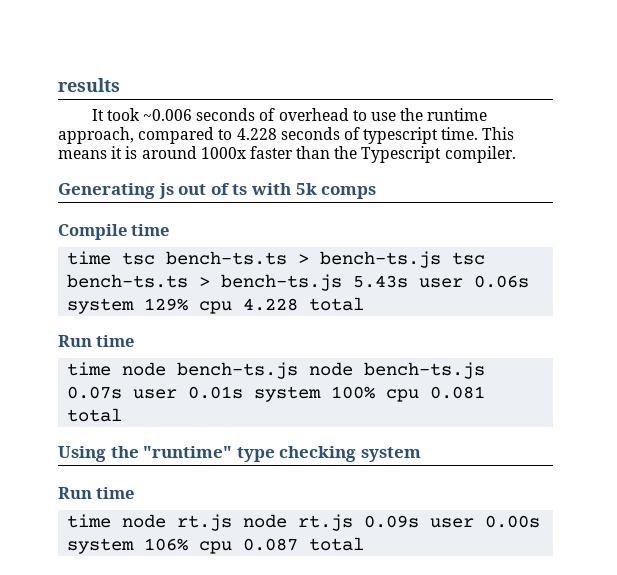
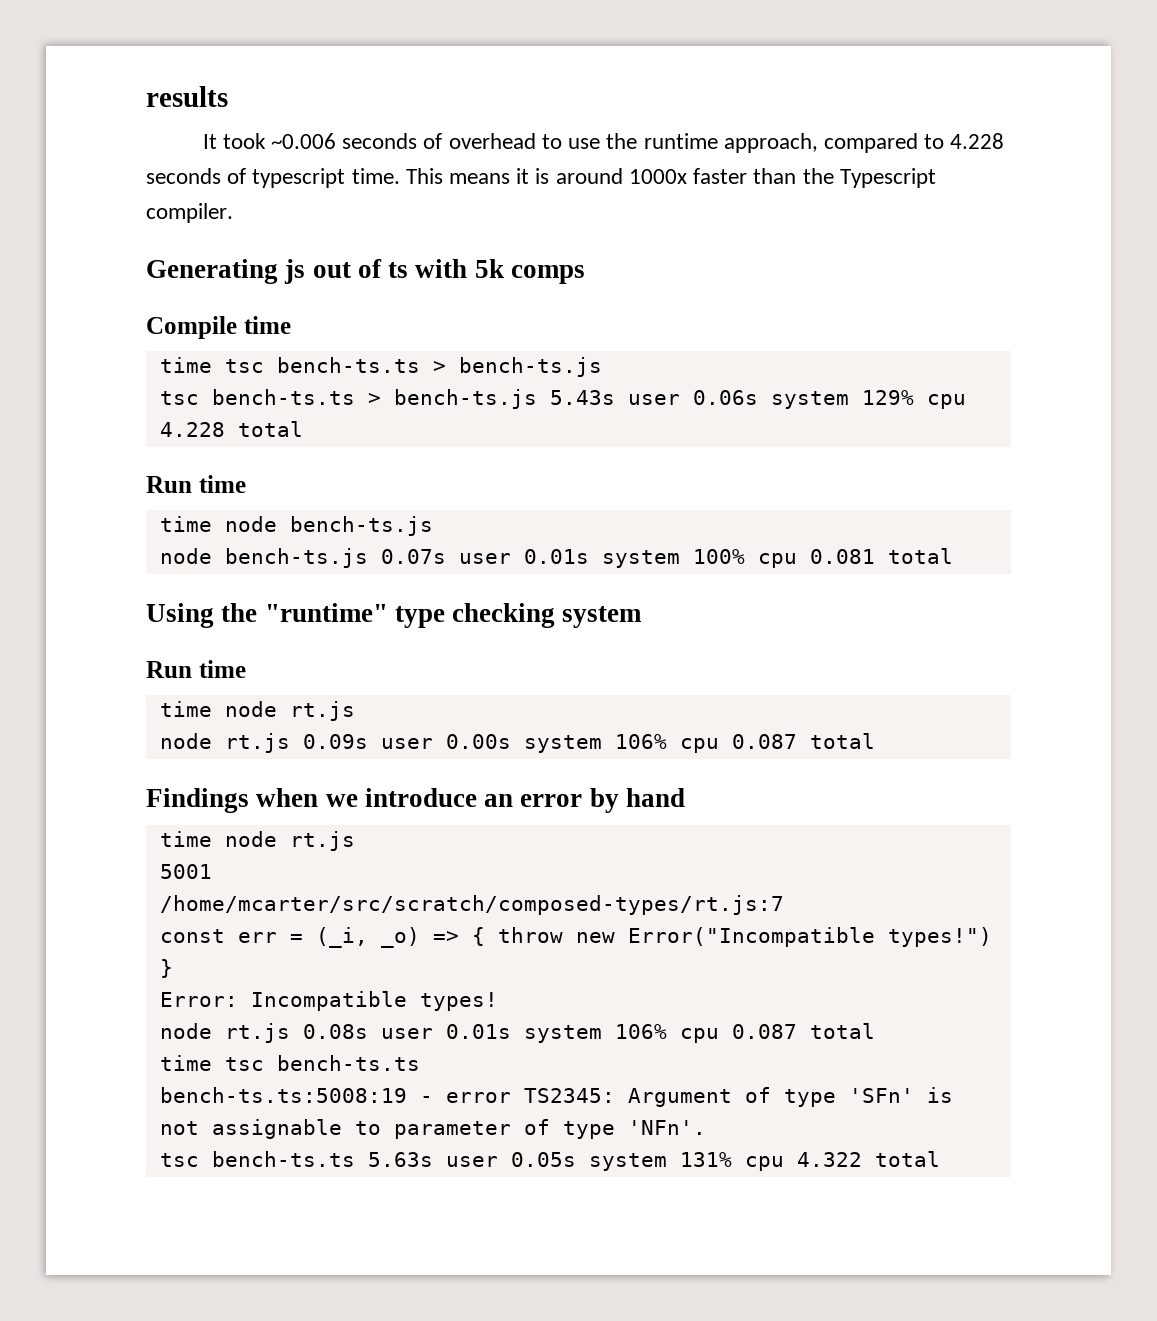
- time tsc bench-ts.ts > bench-ts.js tsc bench-ts.ts > bench-ts.js 5.43s user 0.06s system 129% cpu 4.228 total
+ time tsc bench-ts.ts > bench-ts.js
+ tsc bench-ts.ts > bench-ts.js 5.43s user 0.06s system 129% cpu 4.228 total
- time node bench-ts.js node bench-ts.js 0.07s user 0.01s system 100% cpu 0.081 total
+ time node bench-ts.js
+ node bench-ts.js 0.07s user 0.01s system 100% cpu 0.081 total
  Using the "runtime" type checking system
  Run time
- time node rt.js node rt.js 0.09s user 0.00s system 106% cpu 0.087 total
+ time node rt.js
+ node rt.js 0.09s user 0.00s system 106% cpu 0.087 total
+ Findings when we introduce an error by hand
+ time node rt.js
+ 5001
+ /home/mcarter/src/scratch/composed-types/rt.js:7
+ const err = (_i, _o) => { throw new Error("Incompatible types!") }
+ Error: Incompatible types!
+ node rt.js 0.08s user 0.01s system 106% cpu 0.087 total
+ time tsc bench-ts.ts
+ bench-ts.ts:5008:19 - error TS2345: Argument of type 'SFn' is not assignable to parameter of type 'NFn'.
+ tsc bench-ts.ts 5.63s user 0.05s system 131% cpu 4.322 total

